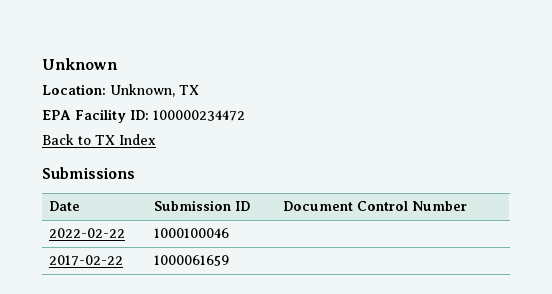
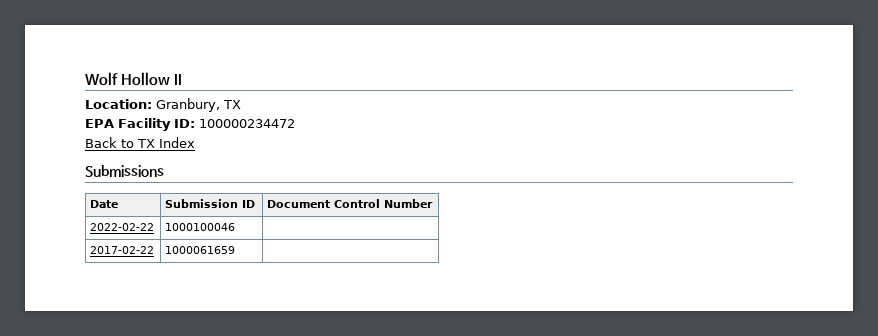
- Unknown
+ Wolf Hollow II
- Location: Unknown, TX
+ Location: Granbury, TX

